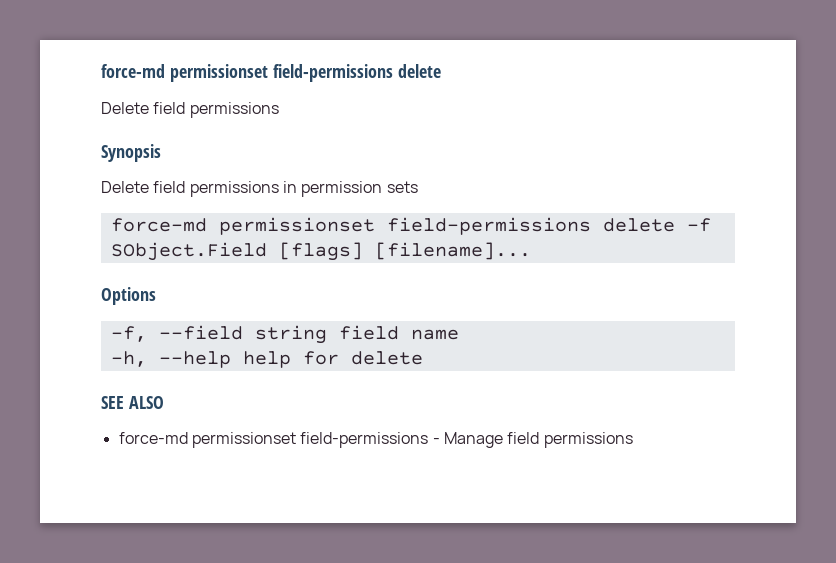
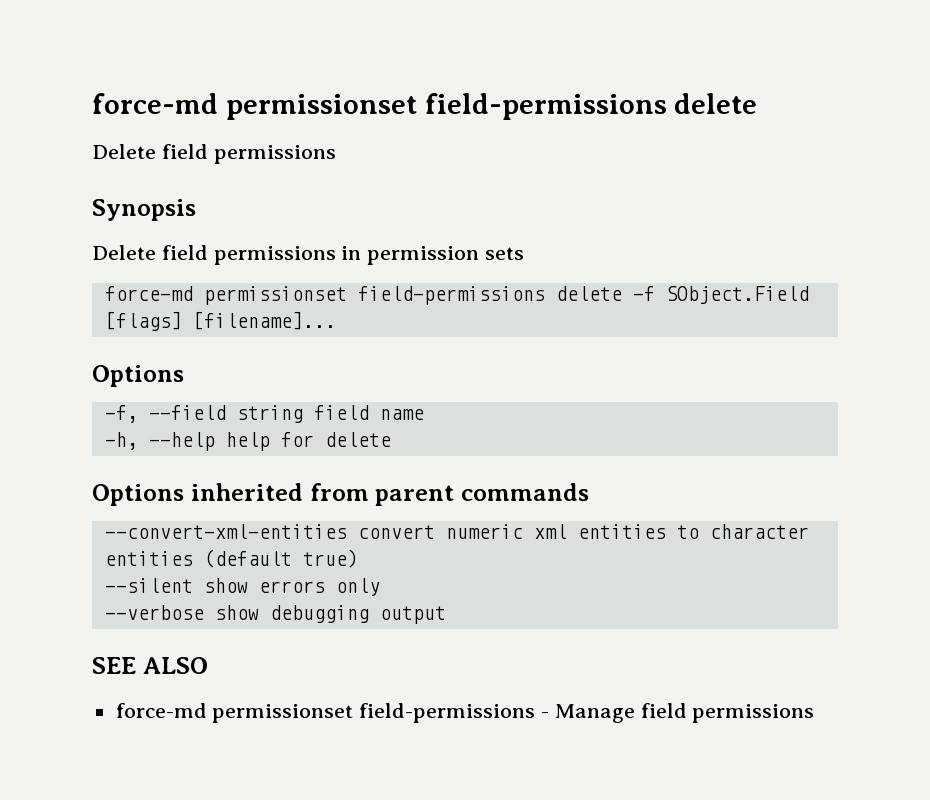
+ Options inherited from parent commands
+ --convert-xml-entities convert numeric xml entities to character entities (default true)
+ --silent show errors only
+ --verbose show debugging output

